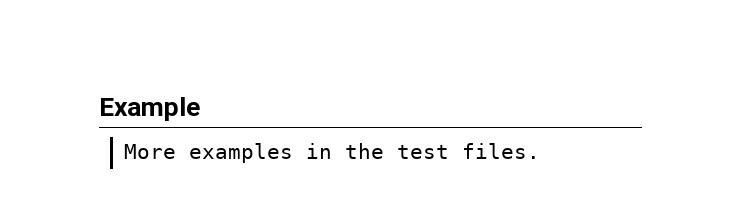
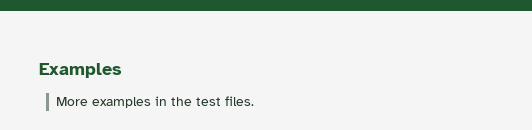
- Example
+ Examples

